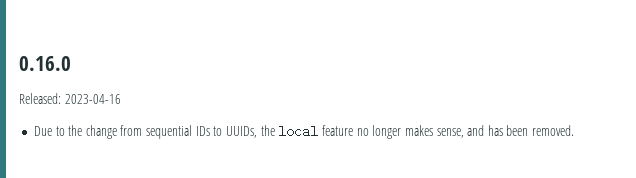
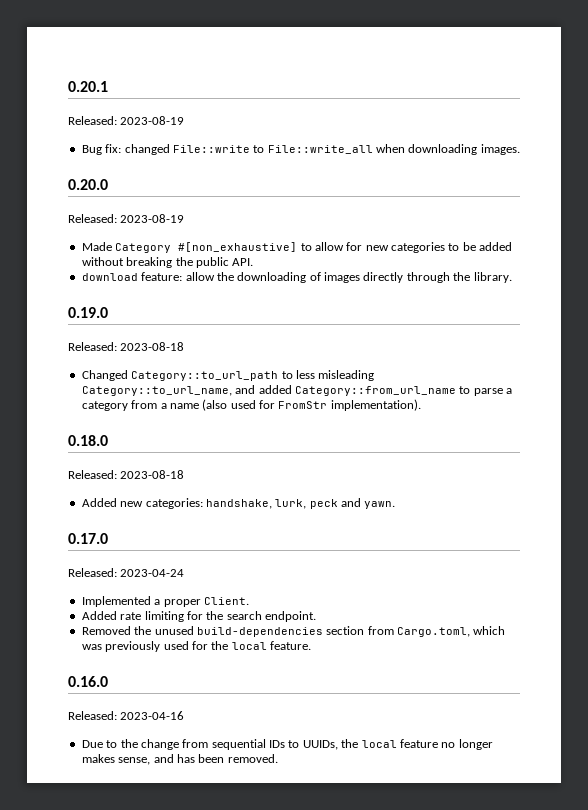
+ 0.20.1
+ Released: 2023-08-19
+ Bug fix: changed File::write to File::write_all when downloading images.
+ 0.20.0
+ Released: 2023-08-19
+ Made Category #[non_exhaustive] to allow for new categories to be added without breaking the public API.
+ download feature: allow the downloading of images directly through the library.
+ 0.19.0
+ Released: 2023-08-18
+ Changed Category::to_url_path to less misleading Category::to_url_name, and added Category::from_url_name to parse a category from a name (also used for FromStr implementation).
+ 0.18.0
+ Released: 2023-08-18
+ Added new categories: handshake, lurk, peck and yawn.
+ 0.17.0
+ Released: 2023-04-24
+ Implemented a proper Client.
+ Added rate limiting for the search endpoint.
+ Removed the unused build-dependencies section from Cargo.toml, which was previously used for the local feature.

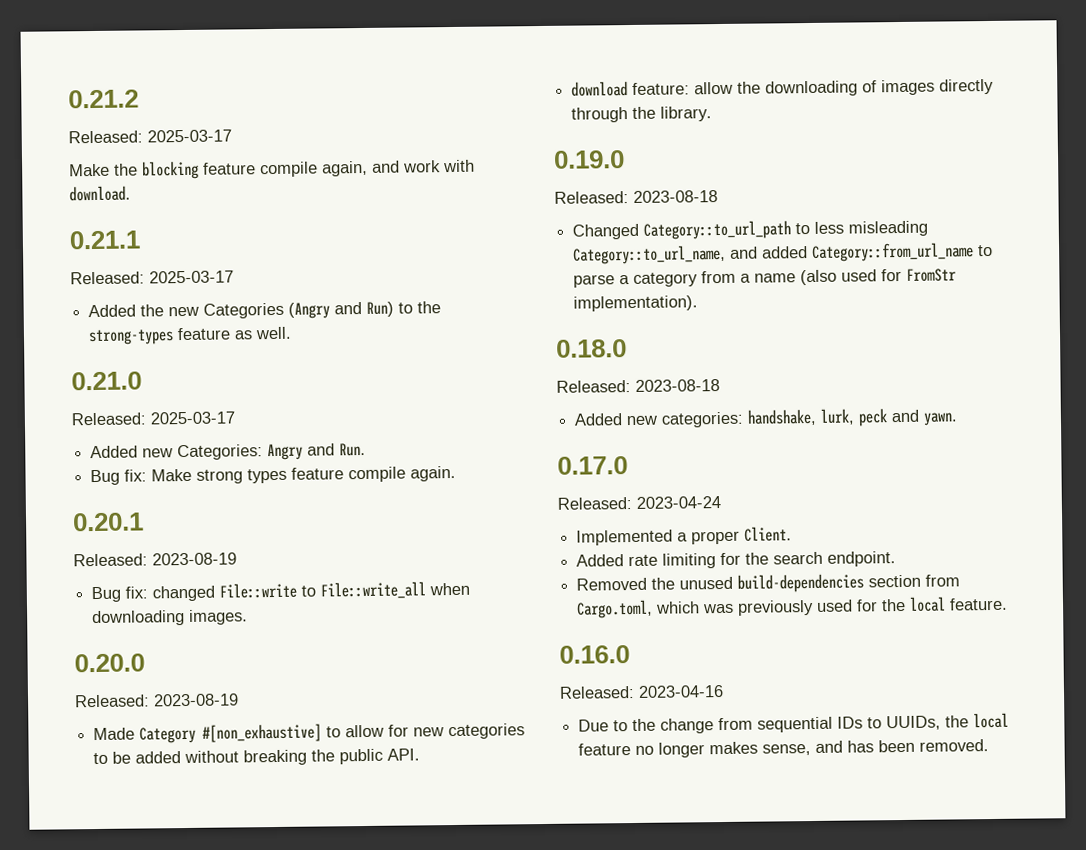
+ 0.21.2
+ Released: 2025-03-17
+ Make the blocking feature compile again, and work with download.
+ 0.21.1
+ Released: 2025-03-17
+ Added the new Categories (Angry and Run) to the strong-types feature as well.
+ 0.21.0
+ Released: 2025-03-17
+ Added new Categories: Angry and Run.
+ Bug fix: Make strong types feature compile again.

